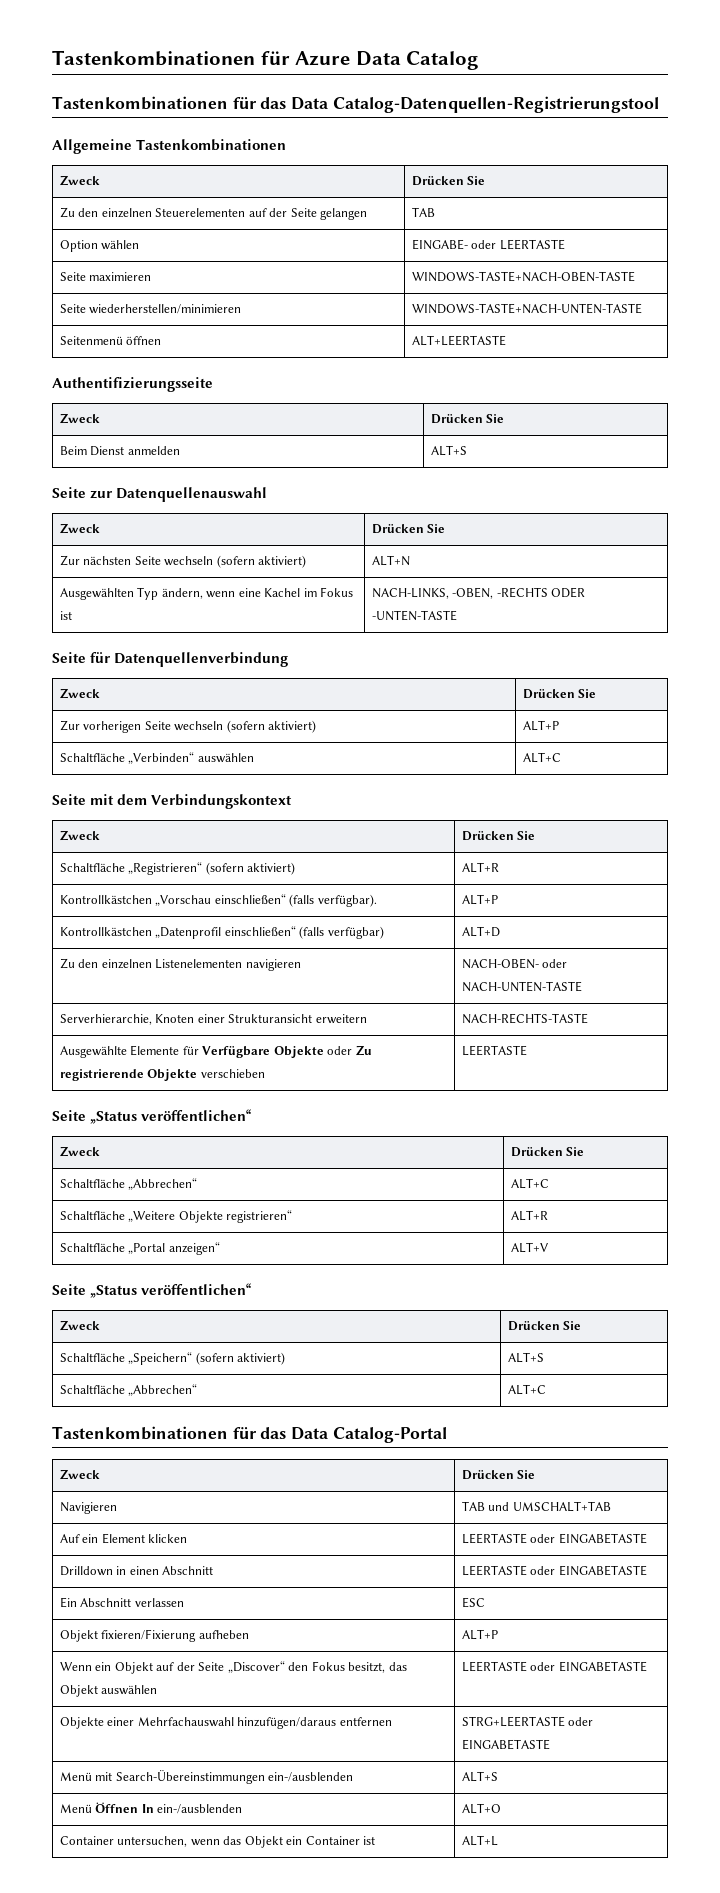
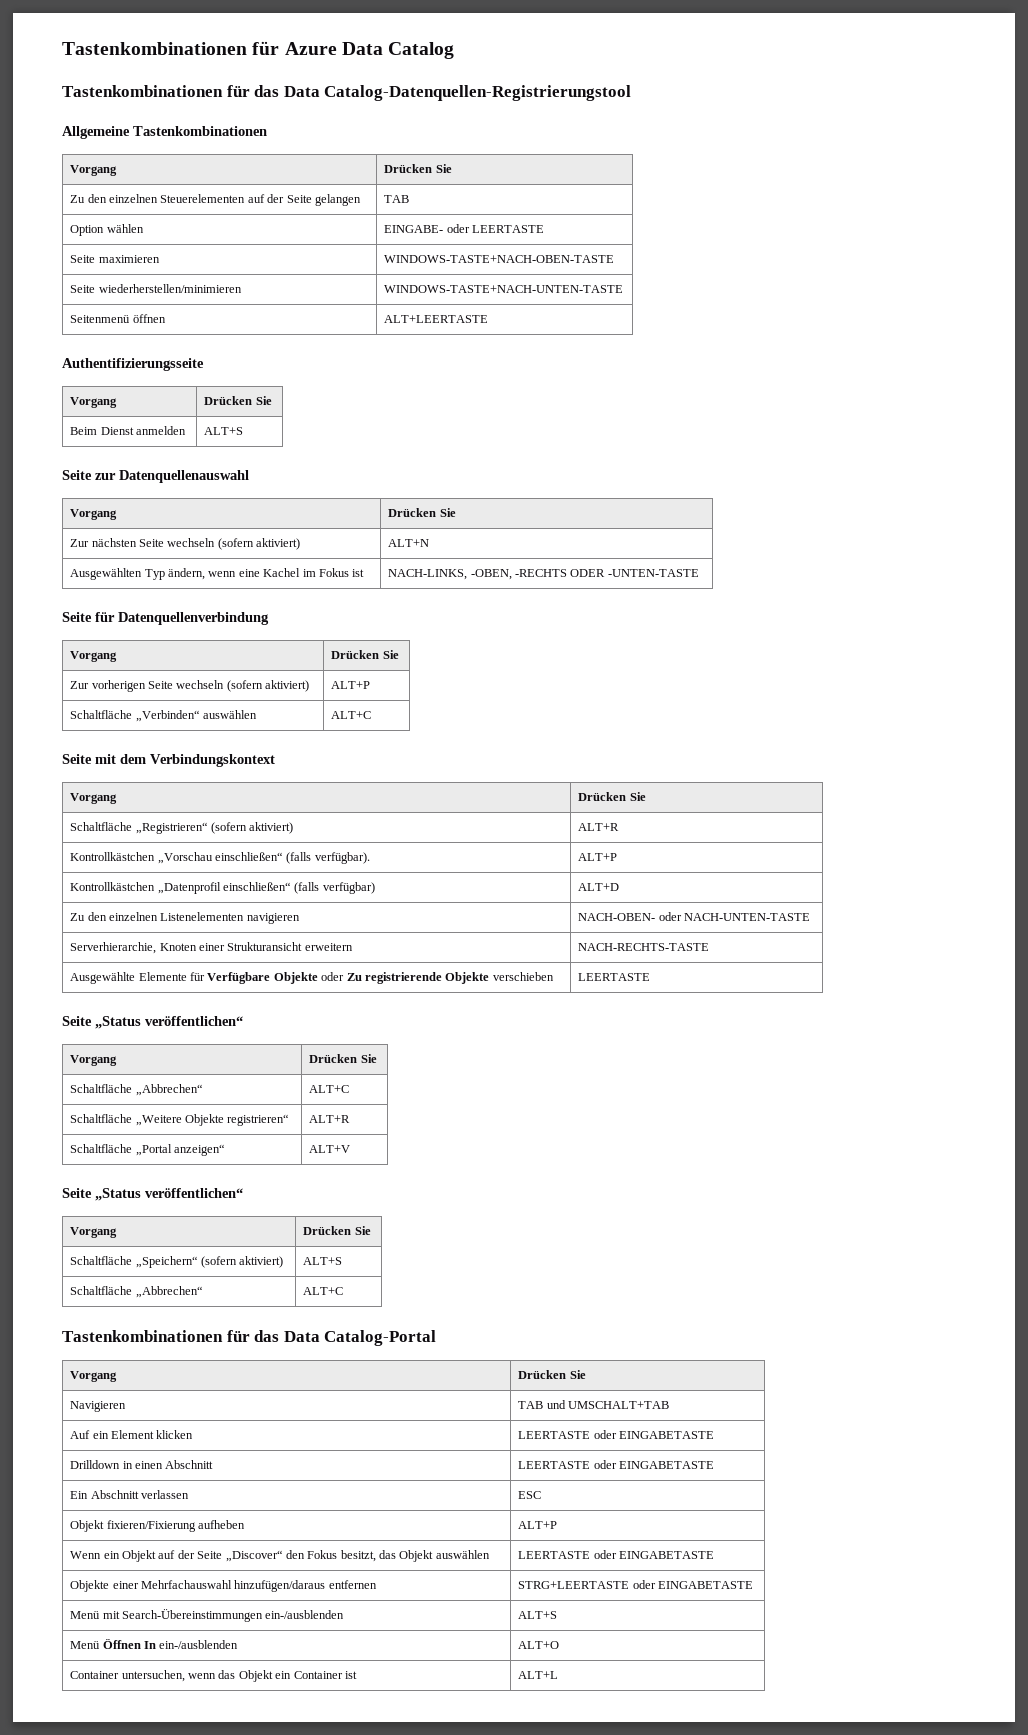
  Allgemeine Tastenkombinationen
- Zweck | Drücken Sie
+ Vorgang | Drücken Sie
  Authentifizierungsseite
- Zweck | Drücken Sie
+ Vorgang | Drücken Sie
  Seite zur Datenquellenauswahl
- Zweck | Drücken Sie
+ Vorgang | Drücken Sie
  Seite für Datenquellenverbindung
- Zweck | Drücken Sie
+ Vorgang | Drücken Sie
  Seite mit dem Verbindungskontext
- Zweck | Drücken Sie
+ Vorgang | Drücken Sie
  Ausgewählte Elemente für Verfügbare Objekte oder Zu registrierende Objekte verschieben | LEERTASTE
  Seite „Status veröffentlichen“
- Zweck | Drücken Sie
+ Vorgang | Drücken Sie
  Schaltfläche „Portal anzeigen“ | ALT+V
  Seite „Status veröffentlichen“
- Zweck | Drücken Sie
+ Vorgang | Drücken Sie
  Tastenkombinationen für das Data Catalog-Portal
- Zweck | Drücken Sie
+ Vorgang | Drücken Sie

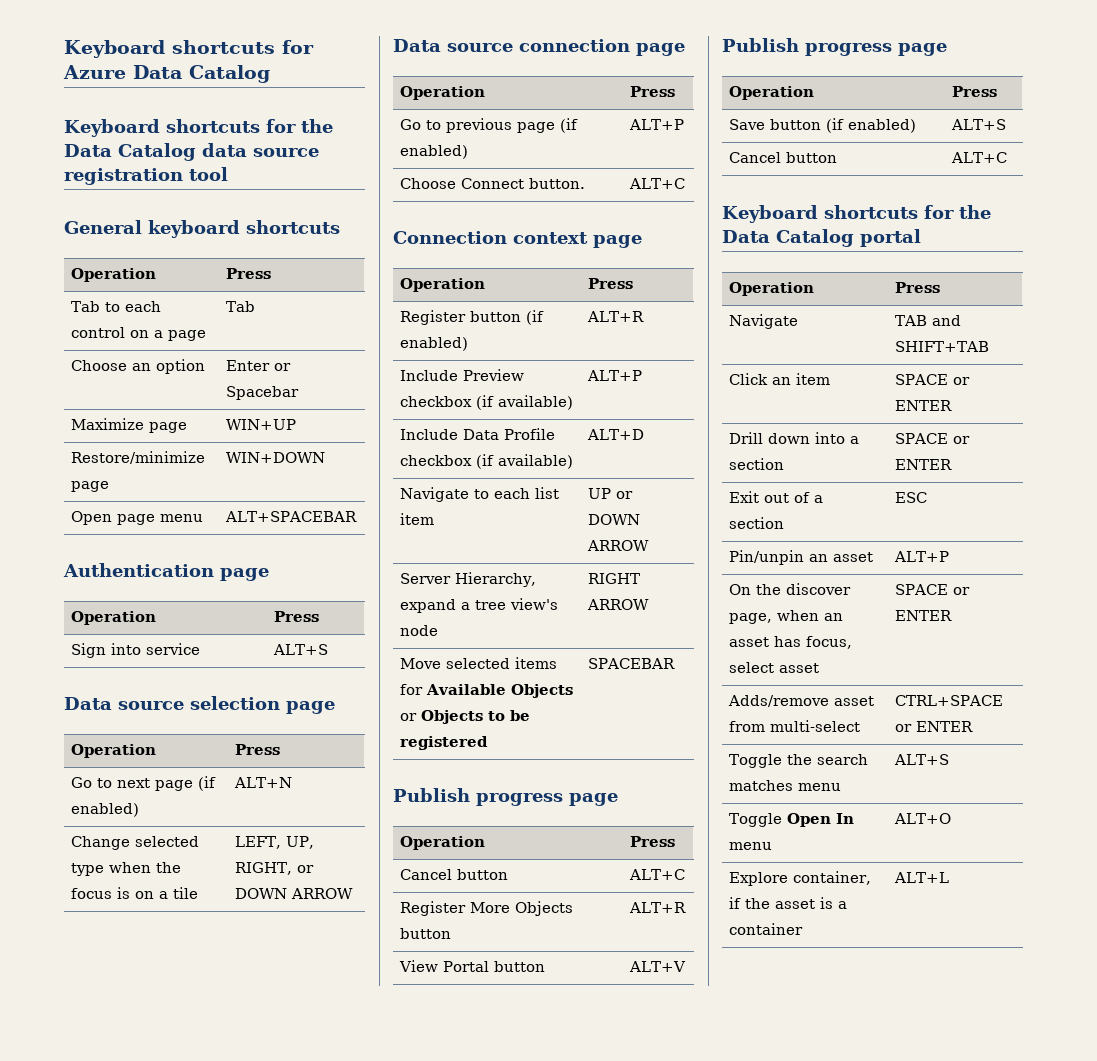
- Tastenkombinationen für Azure Data Catalog
+ Keyboard shortcuts for Azure Data Catalog
- Tastenkombinationen für das Data Catalog-Datenquellen-Registrierungstool
- Allgemeine Tastenkombinationen
- Vorgang | Drücken Sie
- Zu den einzelnen Steuerelementen auf der Seite gelangen | TAB
- Option wählen | EINGABE- oder LEERTASTE
- Seite maximieren | WINDOWS-TASTE+NACH-OBEN-TASTE
- Seite wiederherstellen/minimieren | WINDOWS-TASTE+NACH-UNTEN-TASTE
- Seitenmenü öffnen | ALT+LEERTASTE
- Authentifizierungsseite
- Vorgang | Drücken Sie
- Beim Dienst anmelden | ALT+S
- Seite zur Datenquellenauswahl
- Vorgang | Drücken Sie
- Zur nächsten Seite wechseln (sofern aktiviert) | ALT+N
- Ausgewählten Typ ändern, wenn eine Kachel im Fokus ist | NACH-LINKS, -OBEN, -RECHTS ODER -UNTEN-TASTE
- Seite für Datenquellenverbindung
- Vorgang | Drücken Sie
- Zur vorherigen Seite wechseln (sofern aktiviert) | ALT+P
- Schaltfläche „Verbinden“ auswählen | ALT+C
- Seite mit dem Verbindungskontext
- Vorgang | Drücken Sie
- Schaltfläche „Registrieren“ (sofern aktiviert) | ALT+R
- Kontrollkästchen „Vorschau einschließen“ (falls verfügbar). | ALT+P
- Kontrollkästchen „Datenprofil einschließen“ (falls verfügbar) | ALT+D
- Zu den einzelnen Listenelementen navigieren | NACH-OBEN- oder NACH-UNTEN-TASTE
- Serverhierarchie, Knoten einer Strukturansicht erweitern | NACH-RECHTS-TASTE
- Ausgewählte Elemente für Verfügbare Objekte oder Zu registrierende Objekte verschieben | LEERTASTE
- Seite „Status veröffentlichen“
- Vorgang | Drücken Sie
- Schaltfläche „Abbrechen“ | ALT+C
- Schaltfläche „Weitere Objekte registrieren“ | ALT+R
- Schaltfläche „Portal anzeigen“ | ALT+V
- Seite „Status veröffentlichen“
- Vorgang | Drücken Sie
- Schaltfläche „Speichern“ (sofern aktiviert) | ALT+S
- Schaltfläche „Abbrechen“ | ALT+C
- Tastenkombinationen für das Data Catalog-Portal
- Vorgang | Drücken Sie
- Navigieren | TAB und UMSCHALT+TAB
- Auf ein Element klicken | LEERTASTE oder EINGABETASTE
- Drilldown in einen Abschnitt | LEERTASTE oder EINGABETASTE
- Ein Abschnitt verlassen | ESC
- Objekt fixieren/Fixierung aufheben | ALT+P
- Wenn ein Objekt auf der Seite „Discover“ den Fokus besitzt, das Objekt auswählen | LEERTASTE oder EINGABETASTE
- Objekte einer Mehrfachauswahl hinzufügen/daraus entfernen | STRG+LEERTASTE oder EINGABETASTE
- Menü mit Search-Übereinstimmungen ein-/ausblenden | ALT+S
- Menü Öffnen In ein-/ausblenden | ALT+O
- Container untersuchen, wenn das Objekt ein Container ist | ALT+L
+ Keyboard shortcuts for the Data Catalog data source registration tool
+ General keyboard shortcuts
+ Operation | Press
+ Tab to each control on a page | Tab
+ Choose an option | Enter or Spacebar
+ Maximize page | WIN+UP
+ Restore/minimize page | WIN+DOWN
+ Open page menu | ALT+SPACEBAR
+ Authentication page
+ Operation | Press
+ Sign into service | ALT+S
+ Data source selection page
+ Operation | Press
+ Go to next page (if enabled) | ALT+N
+ Change selected type when the focus is on a tile | LEFT, UP, RIGHT, or DOWN ARROW
+ Data source connection page
+ Operation | Press
+ Go to previous page (if enabled) | ALT+P
+ Choose Connect button. | ALT+C
+ Connection context page
+ Operation | Press
+ Register button (if enabled) | ALT+R
+ Include Preview checkbox (if available) | ALT+P
+ Include Data Profile checkbox (if available) | ALT+D
+ Navigate to each list item | UP or DOWN ARROW
+ Server Hierarchy, expand a tree view's node | RIGHT ARROW
+ Move selected items for Available Objects or Objects to be registered | SPACEBAR
+ Publish progress page
+ Operation | Press
+ Cancel button | ALT+C
+ Register More Objects button | ALT+R
+ View Portal button | ALT+V
+ Publish progress page
+ Operation | Press
+ Save button (if enabled) | ALT+S
+ Cancel button | ALT+C
+ Keyboard shortcuts for the Data Catalog portal
+ Operation | Press
+ Navigate | TAB and SHIFT+TAB
+ Click an item | SPACE or ENTER
+ Drill down into a section | SPACE or ENTER
+ Exit out of a section | ESC
+ Pin/unpin an asset | ALT+P
+ On the discover page, when an asset has focus, select asset | SPACE or ENTER
+ Adds/remove asset from multi-select | CTRL+SPACE or ENTER
+ Toggle the search matches menu | ALT+S
+ Toggle Open In menu | ALT+O
+ Explore container, if the asset is a container | ALT+L

